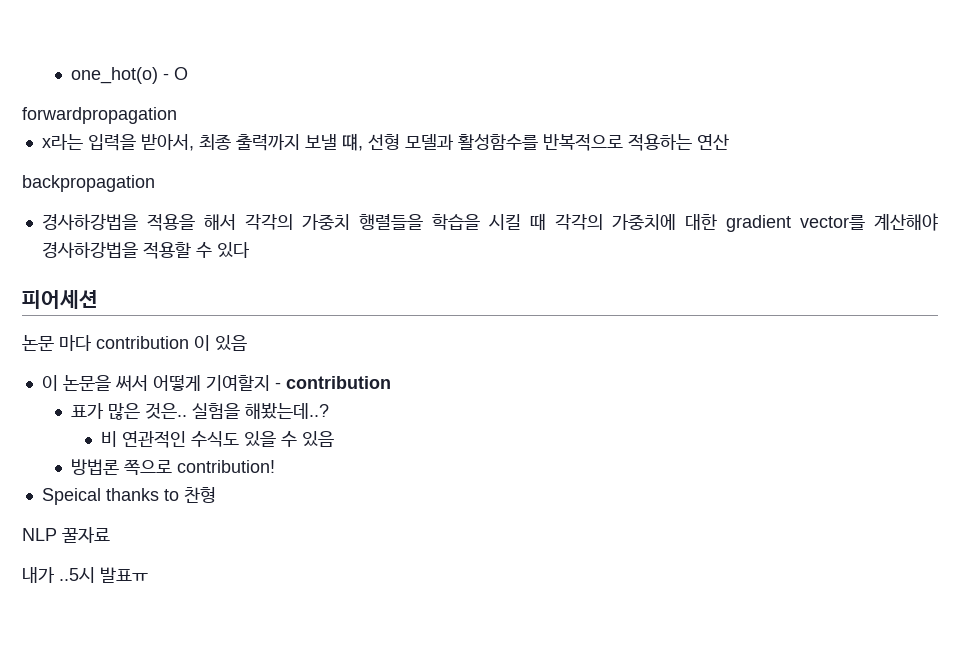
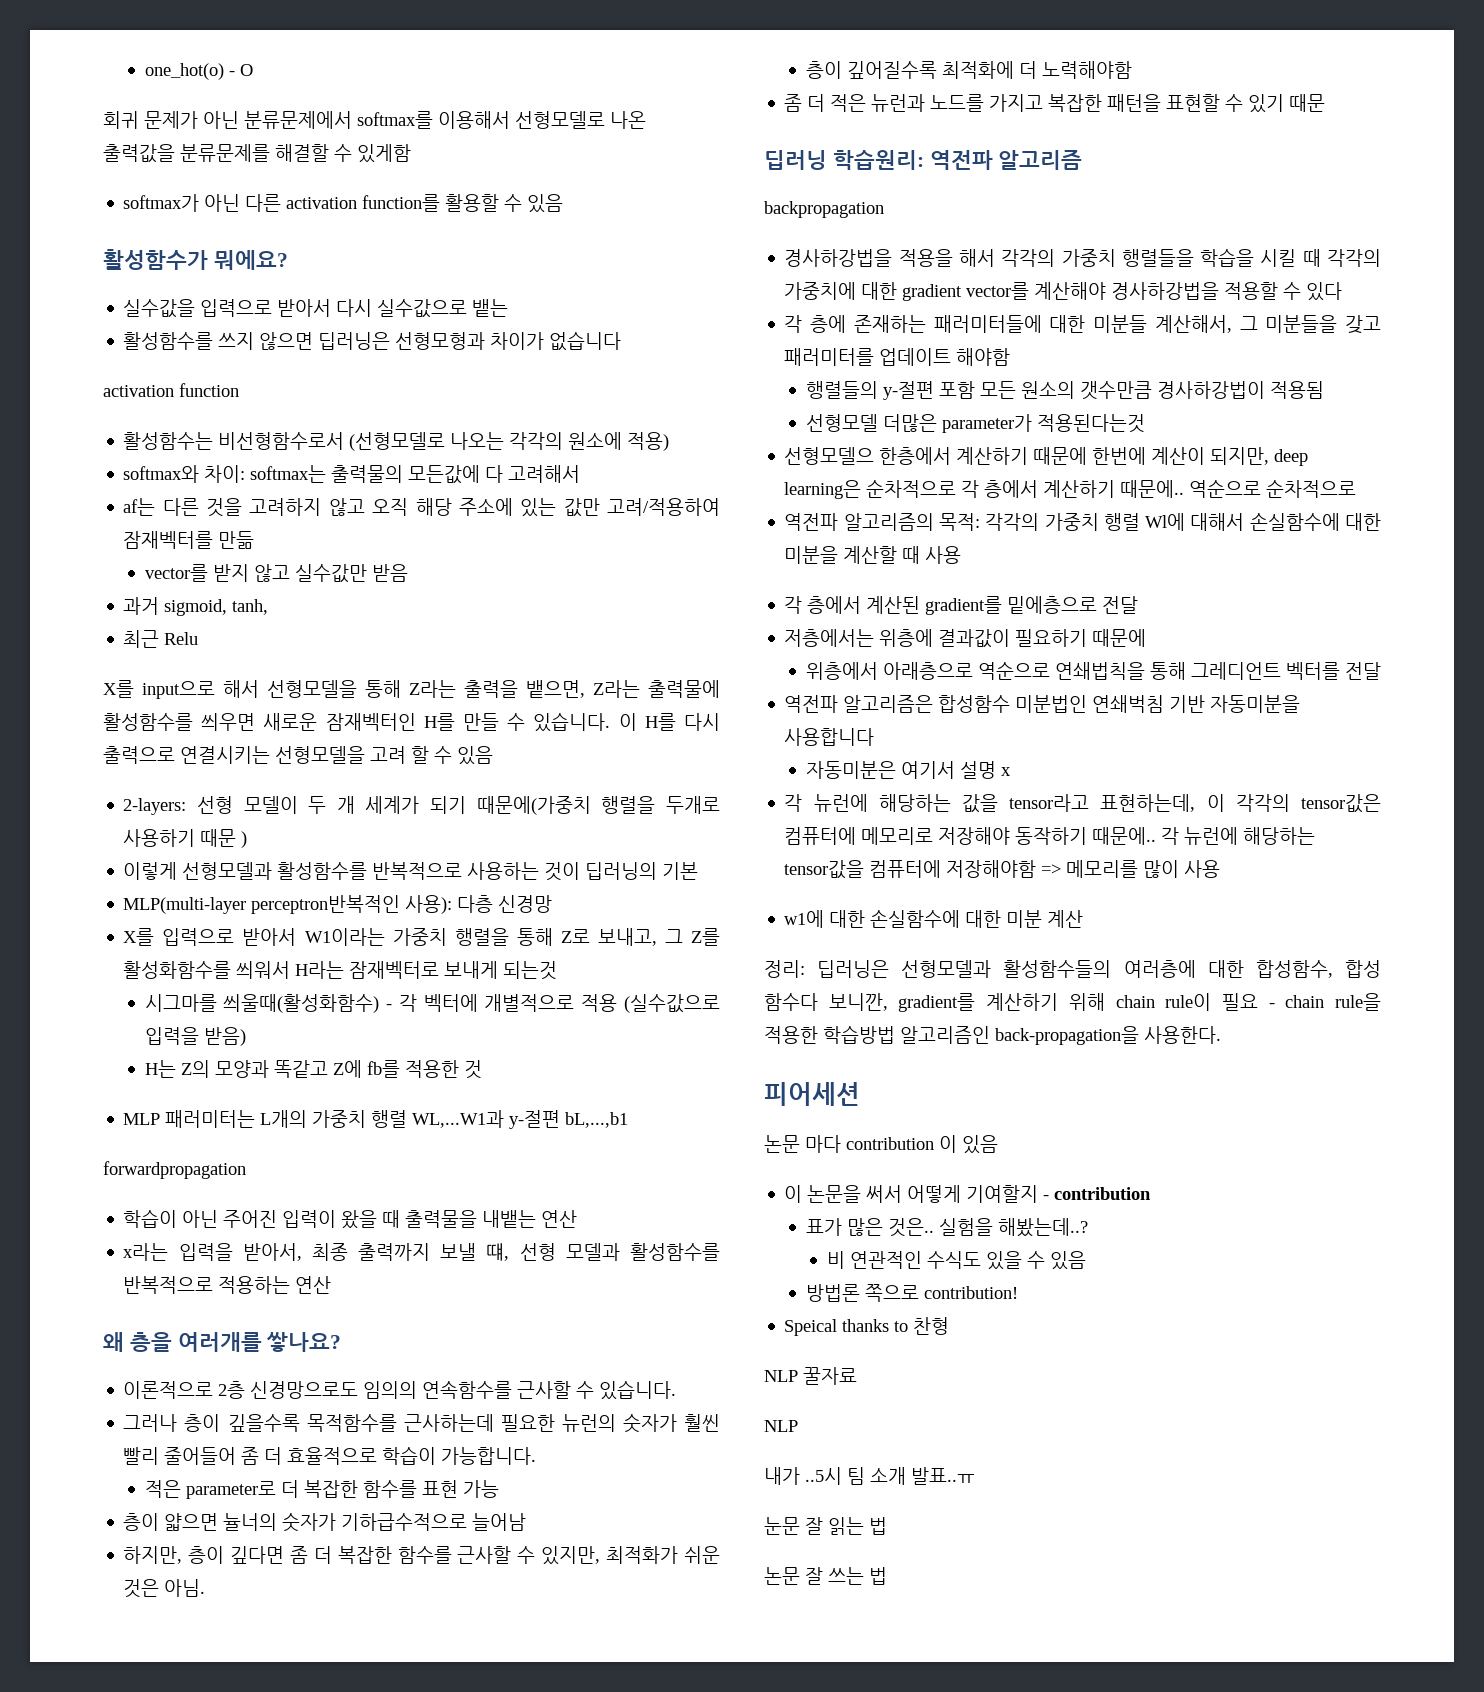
+ 회귀 문제가 아닌 분류문제에서 softmax를 이용해서 선형모델로 나온 출력값을 분류문제를 해결할 수 있게함
+ softmax가 아닌 다른 activation function를 활용할 수 있음
+ 활성함수가 뭐에요?
+ 실수값을 입력으로 받아서 다시 실수값으로 뱉는
+ 활성함수를 쓰지 않으면 딥러닝은 선형모형과 차이가 없습니다
+ activation function
+ 활성함수는 비선형함수로서 (선형모델로 나오는 각각의 원소에 적용)
+ softmax와 차이: softmax는 출력물의 모든값에 다 고려해서
+ af는 다른 것을 고려하지 않고 오직 해당 주소에 있는 값만 고려/적용하여 잠재벡터를 만듦
+ vector를 받지 않고 실수값만 받음
+ 과거 sigmoid, tanh,
+ 최근 Relu
+ X를 input으로 해서 선형모델을 통해 Z라는 출력을 뱉으면, Z라는 출력물에 활성함수를 씌우면 새로운 잠재벡터인 H를 만들 수 있습니다. 이 H를 다시 출력으로 연결시키는 선형모델을 고려 할 수 있음
+ 2-layers: 선형 모델이 두 개 세계가 되기 때문에(가중치 행렬을 두개로 사용하기 때문 )
+ 이렇게 선형모델과 활성함수를 반복적으로 사용하는 것이 딥러닝의 기본
+ MLP(multi-layer perceptron반복적인 사용): 다층 신경망
+ X를 입력으로 받아서 W1이라는 가중치 행렬을 통해 Z로 보내고, 그 Z를 활성화함수를 씌워서 H라는 잠재벡터로 보내게 되는것
+ 시그마를 씌울때(활성화함수) - 각 벡터에 개별적으로 적용 (실수값으로 입력을 받음)
+ H는 Z의 모양과 똑같고 Z에 fb를 적용한 것
+ MLP 패러미터는 L개의 가중치 행렬 WL,...W1과 y-절편 bL,...,b1
  forwardpropagation
+ 학습이 아닌 주어진 입력이 왔을 때 출력물을 내뱉는 연산
+ 왜 층을 여러개를 쌓나요?
+ 이론적으로 2층 신경망으로도 임의의 연속함수를 근사할 수 있습니다.
+ 그러나 층이 깊을수록 목적함수를 근사하는데 필요한 뉴런의 숫자가 훨씬 빨리 줄어들어 좀 더 효율적으로 학습이 가능합니다.
+ 적은 parameter로 더 복잡한 함수를 표현 가능
+ 층이 얇으면 뉼너의 숫자가 기하급수적으로 늘어남
+ 하지만, 층이 깊다면 좀 더 복잡한 함수를 근사할 수 있지만, 최적화가 쉬운 것은 아님.
+ 층이 깊어질수록 최적화에 더 노력해야함
+ 좀 더 적은 뉴런과 노드를 가지고 복잡한 패턴을 표현할 수 있기 때문
+ 딥러닝 학습원리: 역전파 알고리즘
+ 각 층에 존재하는 패러미터들에 대한 미분들 계산해서, 그 미분들을 갖고 패러미터를 업데이트 해야함
+ 행렬들의 y-절편 포함 모든 원소의 갯수만큼 경사하강법이 적용됨
+ 선형모델 더많은 parameter가 적용된다는것
+ 선형모델으 한층에서 계산하기 때문에 한번에 계산이 되지만, deep learning은 순차적으로 각 층에서 계산하기 때문에.. 역순으로 순차적으로
+ 역전파 알고리즘의 목적: 각각의 가중치 행렬 Wl에 대해서 손실함수에 대한 미분을 계산할 때 사용
+ 각 층에서 계산된 gradient를 밑에층으로 전달
+ 저층에서는 위층에 결과값이 필요하기 때문에
+ 위층에서 아래층으로 역순으로 연쇄법칙을 통해 그레디언트 벡터를 전달
+ 역전파 알고리즘은 합성함수 미분법인 연쇄벅침 기반 자동미분을 사용합니다
+ 자동미분은 여기서 설명 x
+ 각 뉴런에 해당하는 값을 tensor라고 표현하는데, 이 각각의 tensor값은 컴퓨터에 메모리로 저장해야 동작하기 때문에.. 각 뉴런에 해당하는 tensor값을 컴퓨터에 저장해야함 => 메모리를 많이 사용
+ w1에 대한 손실함수에 대한 미분 계산
+ 정리: 딥러닝은 선형모델과 활성함수들의 여러층에 대한 합성함수, 합성 함수다 보니깐, gradient를 계산하기 위해 chain rule이 필요 - chain rule을 적용한 학습방법 알고리즘인 back-propagation을 사용한다.
  NLP 꿀자료
+ NLP
- 내가 ..5시 발표ㅠ
+ 내가 ..5시 팀 소개 발표..ㅠ
+ 눈문 잘 읽는 법
+ 논문 잘 쓰는 법

